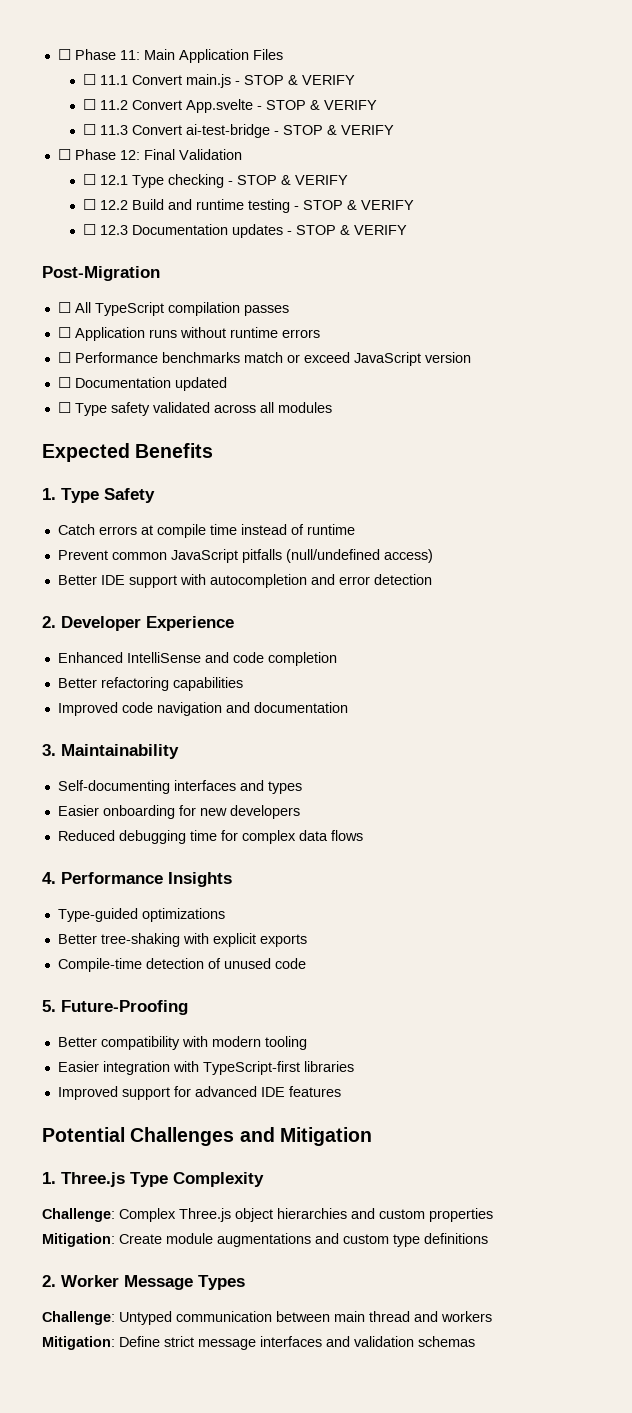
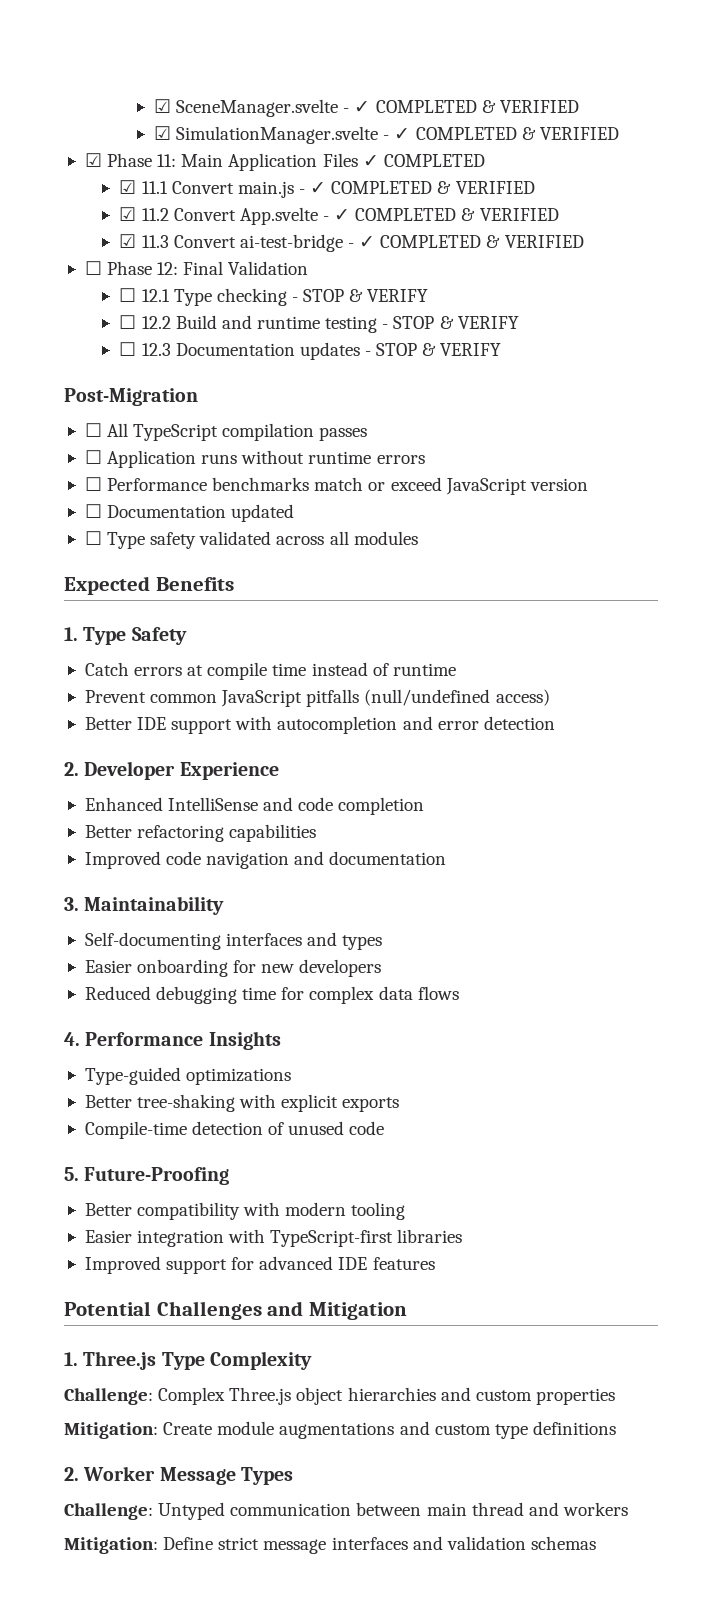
- ☐ Phase 11: Main Application Files
- ☐ 11.1 Convert main.js - STOP & VERIFY
- ☐ 11.2 Convert App.svelte - STOP & VERIFY
- ☐ 11.3 Convert ai-test-bridge - STOP & VERIFY
+ ☑ SceneManager.svelte - ✓ COMPLETED & VERIFIED
+ ☑ SimulationManager.svelte - ✓ COMPLETED & VERIFIED
+ ☑ Phase 11: Main Application Files ✓ COMPLETED
+ ☑ 11.1 Convert main.js - ✓ COMPLETED & VERIFIED
+ ☑ 11.2 Convert App.svelte - ✓ COMPLETED & VERIFIED
+ ☑ 11.3 Convert ai-test-bridge - ✓ COMPLETED & VERIFIED

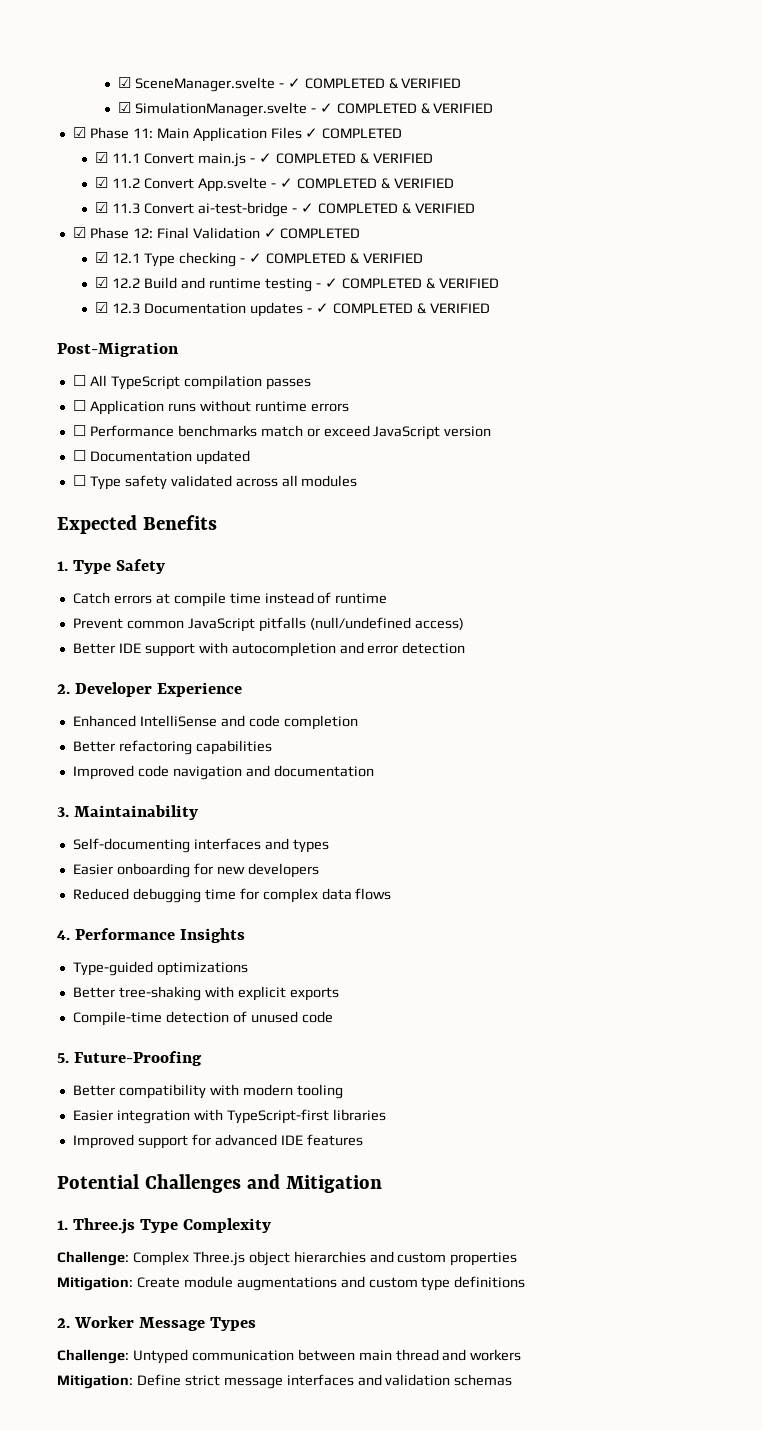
- ☐ Phase 12: Final Validation
- ☐ 12.1 Type checking - STOP & VERIFY
- ☐ 12.2 Build and runtime testing - STOP & VERIFY
- ☐ 12.3 Documentation updates - STOP & VERIFY
+ ☑ Phase 12: Final Validation ✓ COMPLETED
+ ☑ 12.1 Type checking - ✓ COMPLETED & VERIFIED
+ ☑ 12.2 Build and runtime testing - ✓ COMPLETED & VERIFIED
+ ☑ 12.3 Documentation updates - ✓ COMPLETED & VERIFIED

